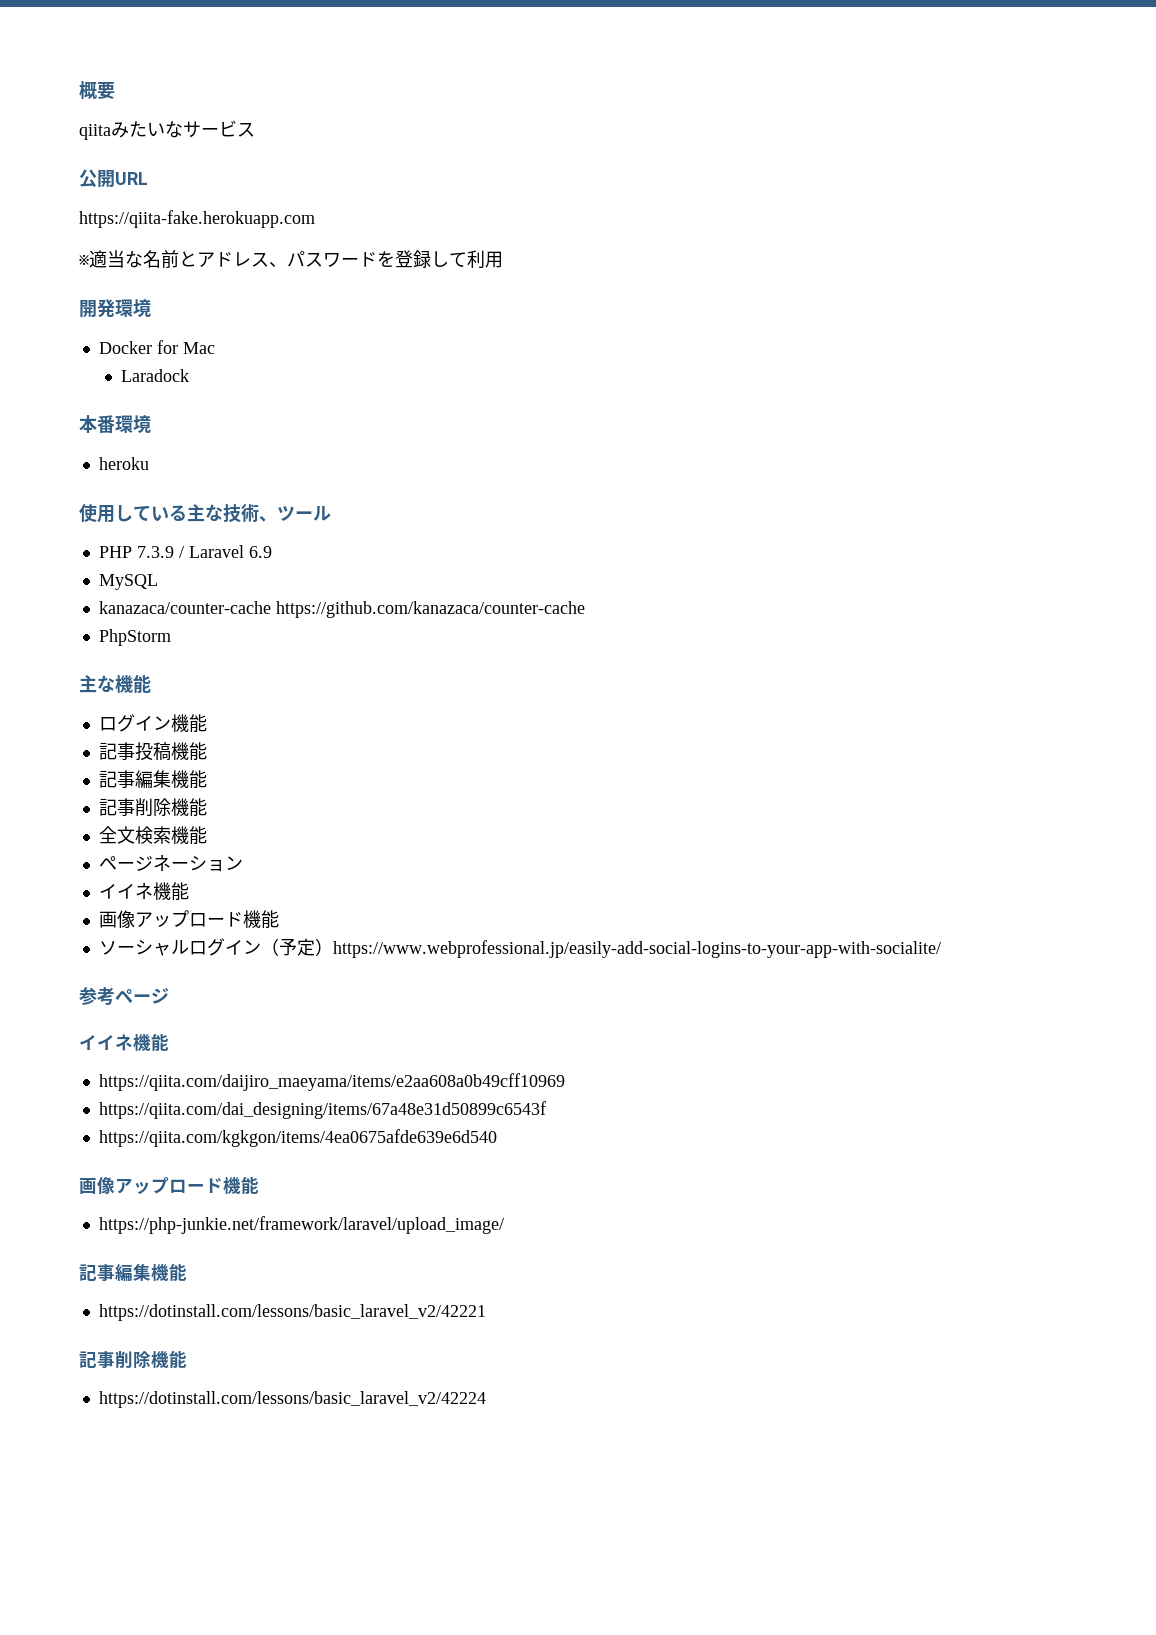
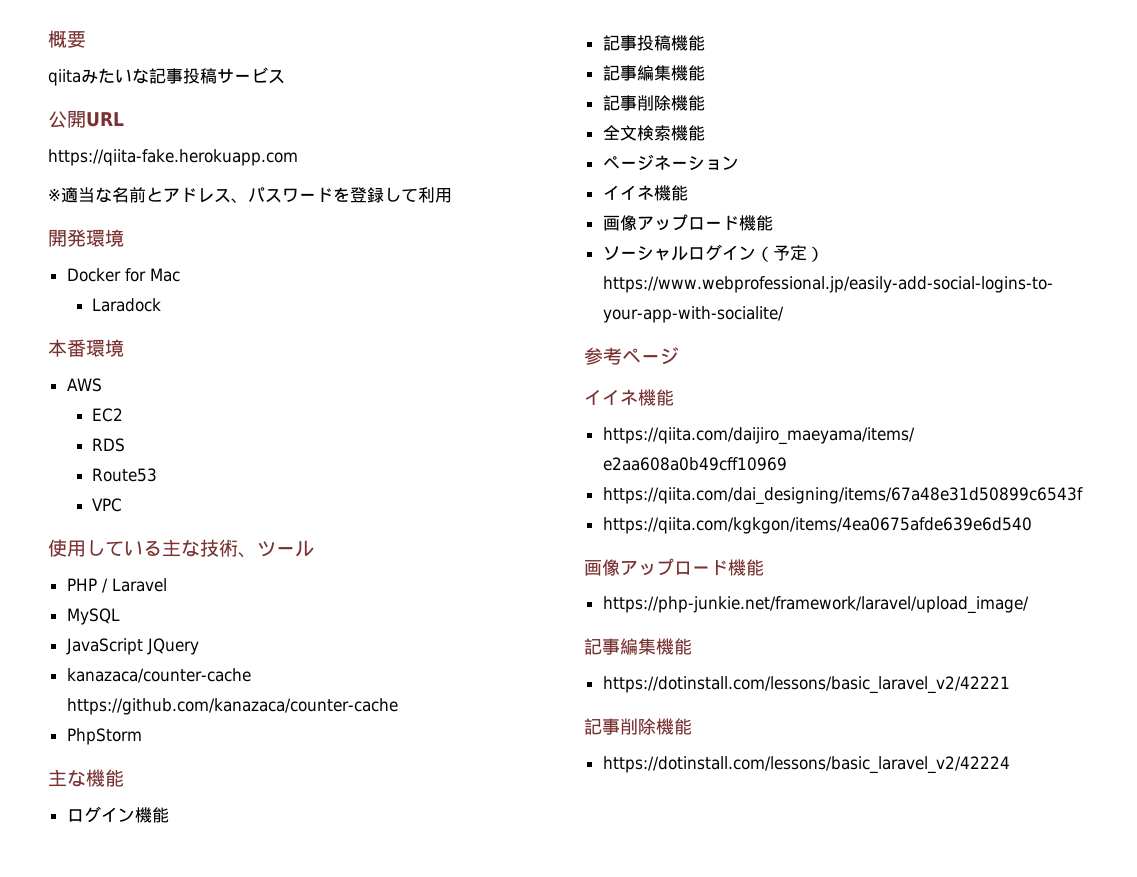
- qiitaみたいなサービス
+ qiitaみたいな記事投稿サービス
- heroku
+ AWS
+ EC2
+ RDS
+ Route53
+ VPC
- PHP 7.3.9 / Laravel 6.9
+ PHP / Laravel
+ JavaScript JQuery

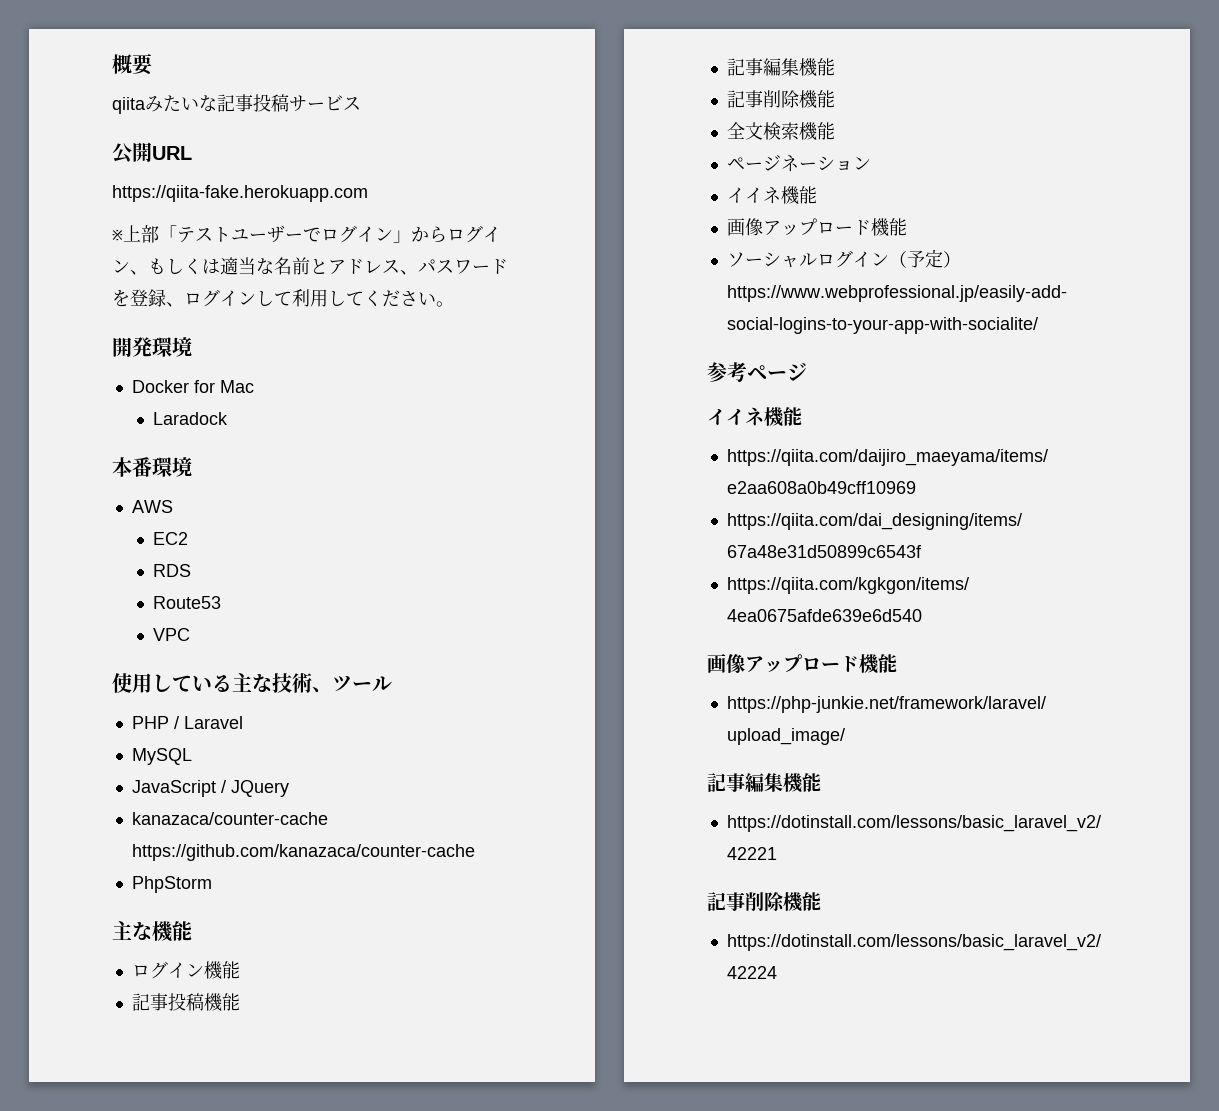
- ※適当な名前とアドレス、パスワードを登録して利用
+ ※上部「テストユーザーでログイン」からログイン、もしくは適当な名前とアドレス、パスワードを登録、ログインして利用してください。
- JavaScript JQuery
+ JavaScript / JQuery

